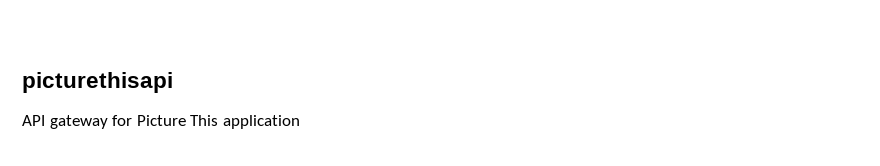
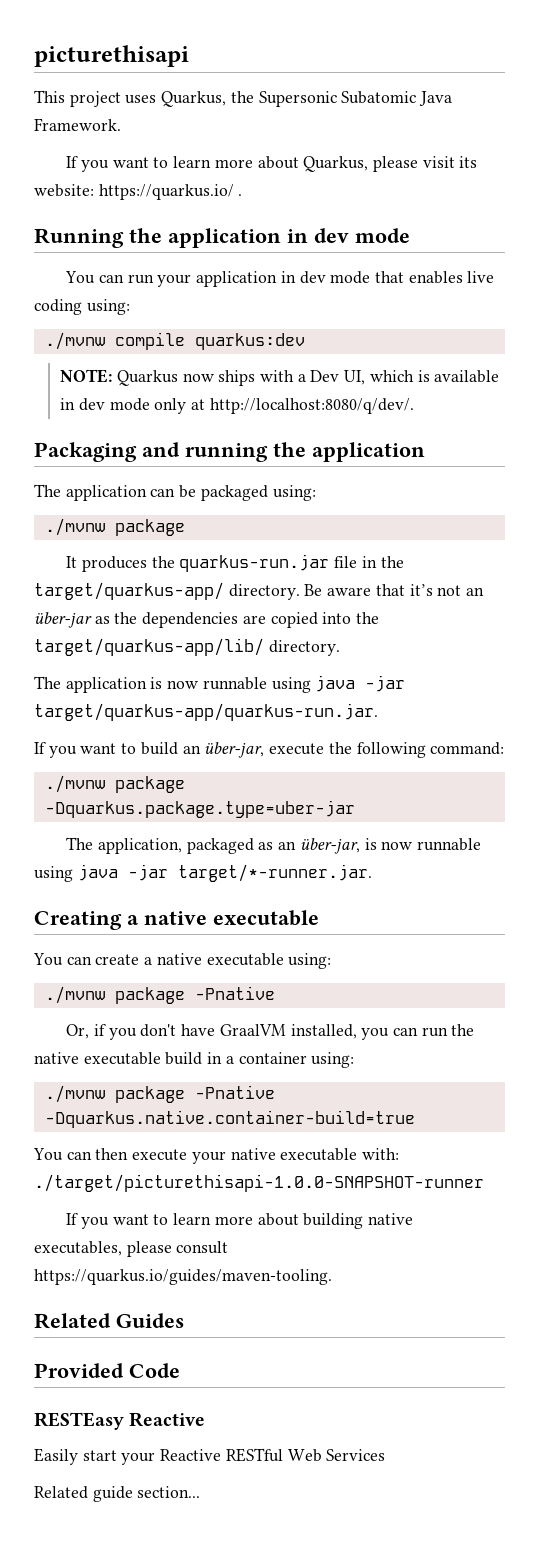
- API gateway for Picture This application
+ This project uses Quarkus, the Supersonic Subatomic Java Framework.
+ If you want to learn more about Quarkus, please visit its website: https://quarkus.io/ .
+ Running the application in dev mode
+ You can run your application in dev mode that enables live coding using:
+ ./mvnw compile quarkus:dev
+ NOTE: Quarkus now ships with a Dev UI, which is available in dev mode only at http://localhost:8080/q/dev/.
+ Packaging and running the application
+ The application can be packaged using:
+ ./mvnw package
+ It produces the quarkus-run.jar file in the target/quarkus-app/ directory. Be aware that it’s not an über-jar as the dependencies are copied into the target/quarkus-app/lib/ directory.
+ The application is now runnable using java -jar target/quarkus-app/quarkus-run.jar.
+ If you want to build an über-jar, execute the following command:
+ ./mvnw package -Dquarkus.package.type=uber-jar
+ The application, packaged as an über-jar, is now runnable using java -jar target/*-runner.jar.
+ Creating a native executable
+ You can create a native executable using:
+ ./mvnw package -Pnative
+ Or, if you don't have GraalVM installed, you can run the native executable build in a container using:
+ ./mvnw package -Pnative -Dquarkus.native.container-build=true
+ You can then execute your native executable with: ./target/picturethisapi-1.0.0-SNAPSHOT-runner
+ If you want to learn more about building native executables, please consult https://quarkus.io/guides/maven-tooling.
+ Related Guides
+ Provided Code
+ RESTEasy Reactive
+ Easily start your Reactive RESTful Web Services
+ Related guide section...

